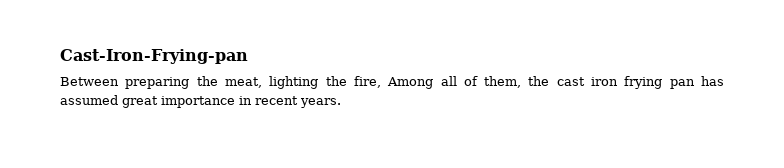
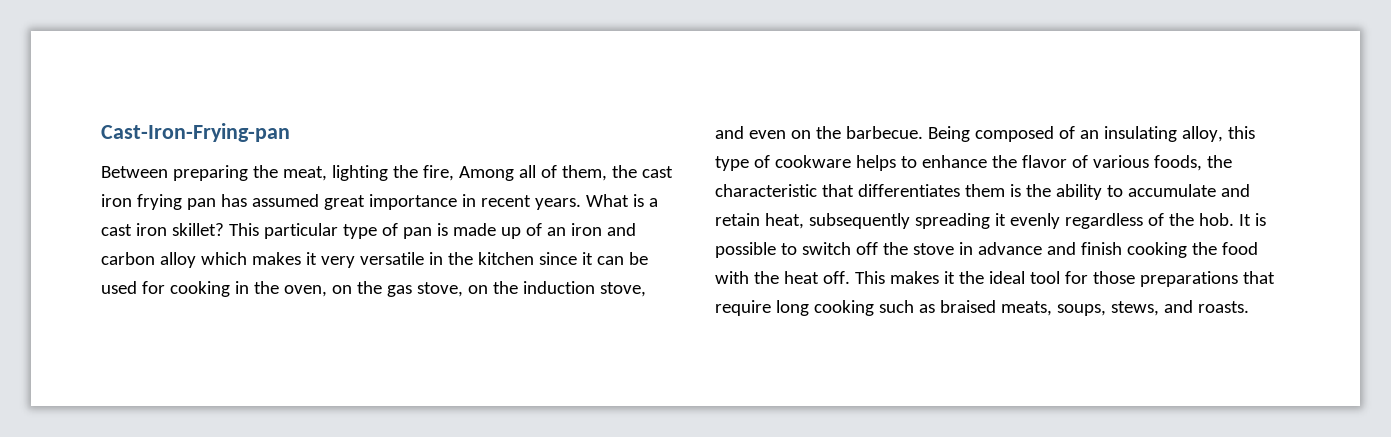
+ What is a cast iron skillet? This particular type of pan is made up of an iron and carbon alloy which makes it very versatile in the kitchen since it can be used for cooking in the oven, on the gas stove, on the induction stove, and even on the barbecue. Being composed of an insulating alloy, this type of cookware helps to enhance the flavor of various foods, the characteristic that differentiates them is the ability to accumulate and retain heat, subsequently spreading it evenly regardless of the hob. It is possible to switch off the stove in advance and finish cooking the food with the heat off. This makes it the ideal tool for those preparations that require long cooking such as braised meats, soups, stews, and roasts.

